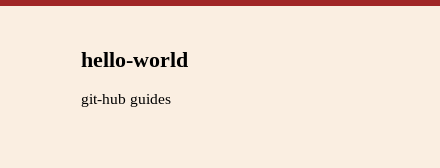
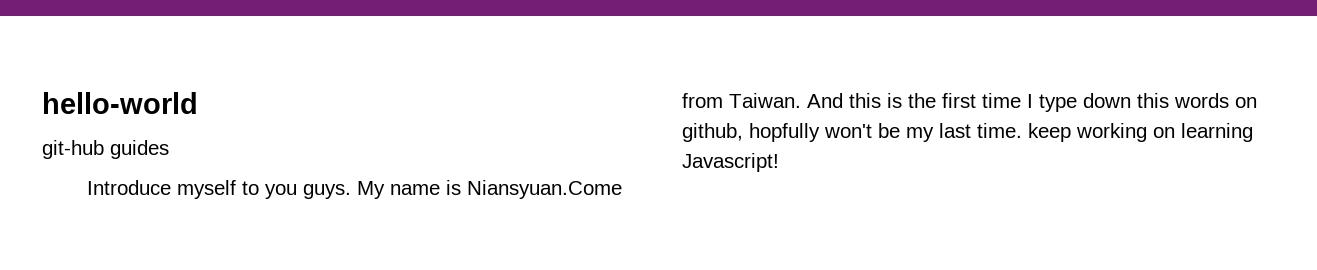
+ Introduce myself to you guys. My name is Niansyuan.Come from Taiwan. And this is the first time I type down this words on github, hopfully won't be my last time. keep working on learning Javascript!

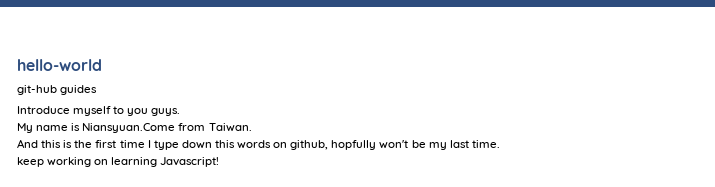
- Introduce myself to you guys. My name is Niansyuan.Come from Taiwan. And this is the first time I type down this words on github, hopfully won't be my last time. keep working on learning Javascript!
+ Introduce myself to you guys.
+ My name is Niansyuan.Come from Taiwan.
+ And this is the first time I type down this words on github, hopfully won't be my last time.
+ keep working on learning Javascript!

